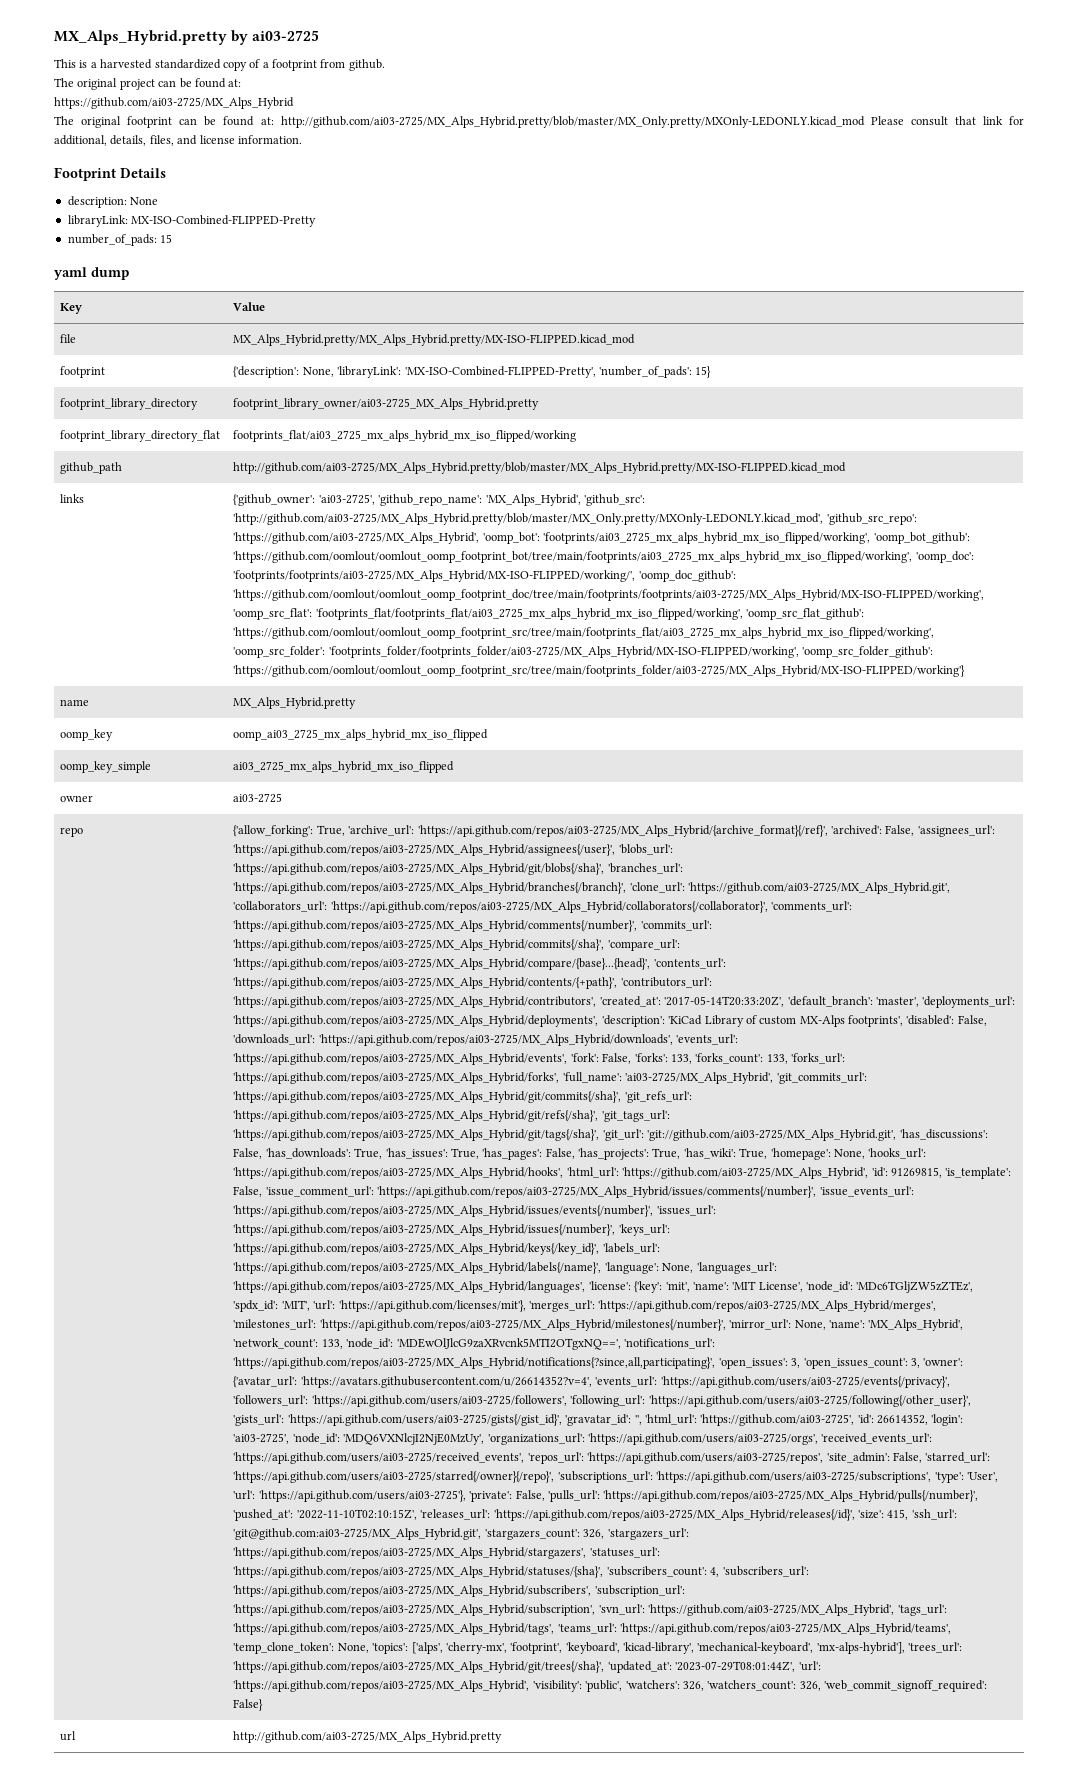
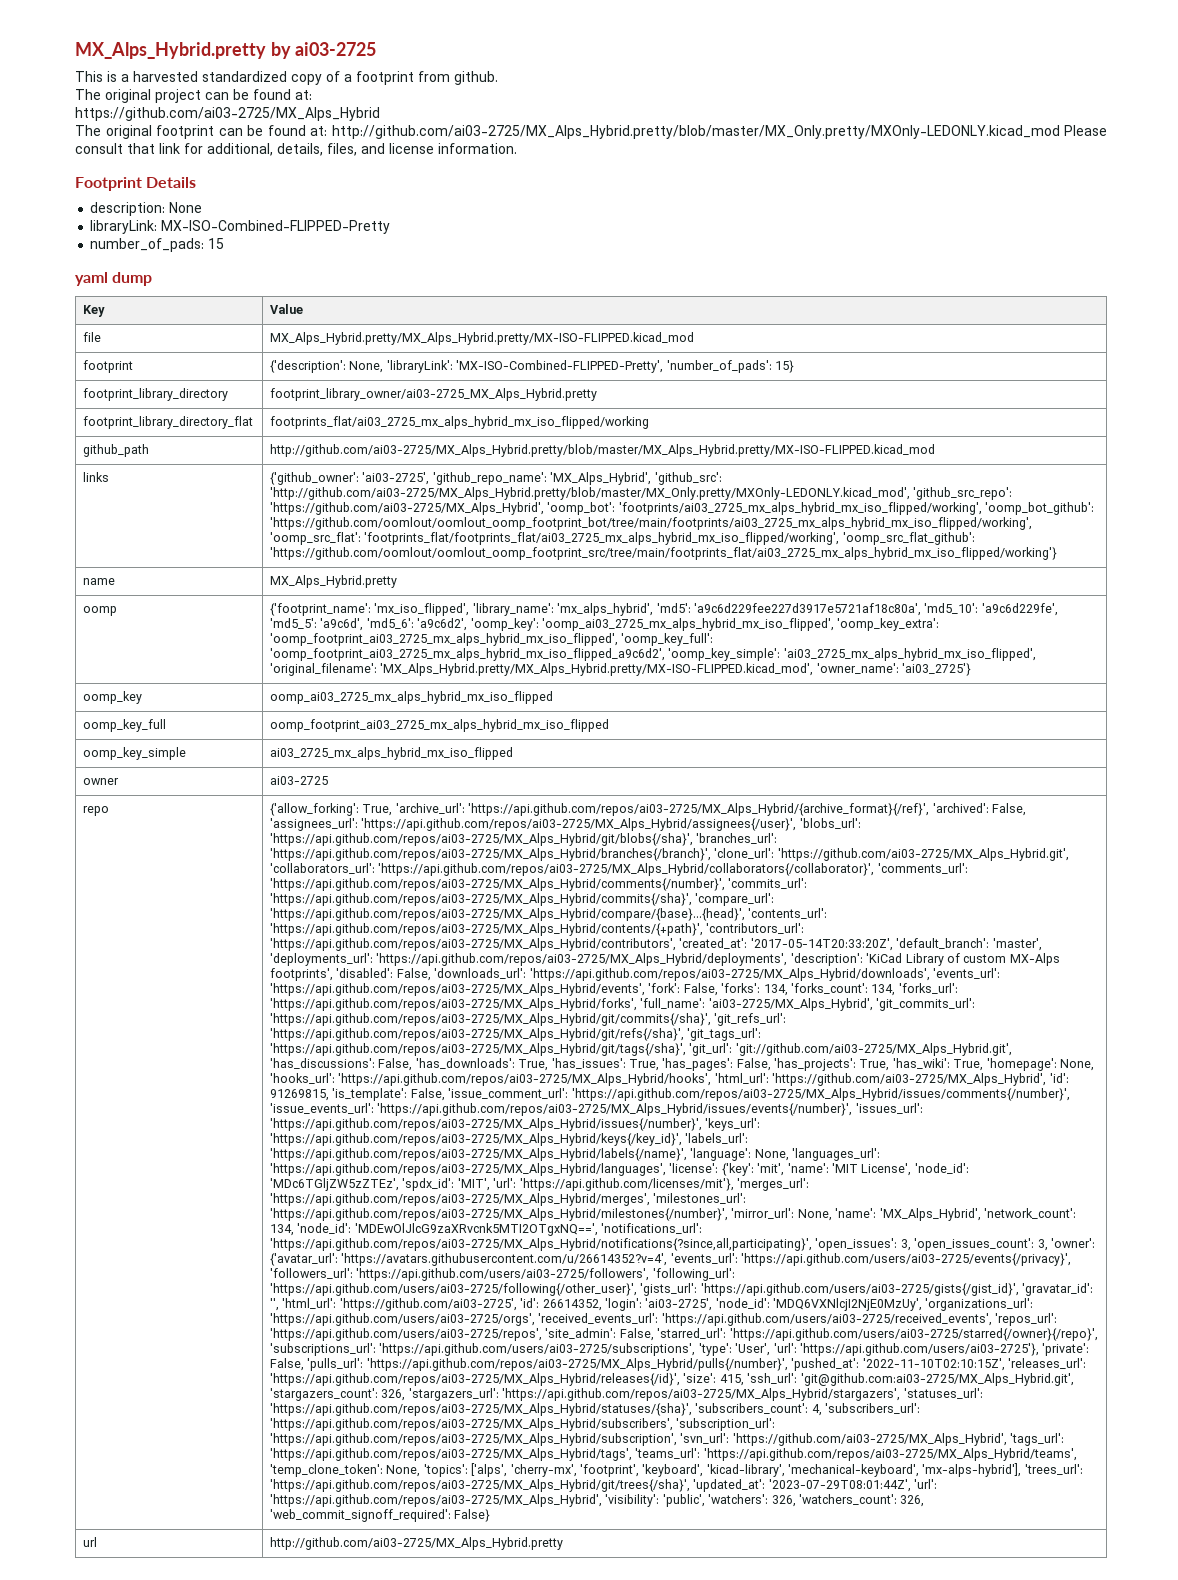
- links | {'github_owner': 'ai03-2725', 'github_repo_name': 'MX_Alps_Hybrid', 'github_src': 'http://github.com/ai03-2725/MX_Alps_Hybrid.pretty/blob/master/MX_Only.pretty/MXOnly-LEDONLY.kicad_mod', 'github_src_repo': 'https://github.com/ai03-2725/MX_Alps_Hybrid', 'oomp_bot': 'footprints/ai03_2725_mx_alps_hybrid_mx_iso_flipped/working', 'oomp_bot_github': 'https://github.com/oomlout/oomlout_oomp_footprint_bot/tree/main/footprints/ai03_2725_mx_alps_hybrid_mx_iso_flipped/working', 'oomp_doc': 'footprints/footprints/ai03-2725/MX_Alps_Hybrid/MX-ISO-FLIPPED/working/', 'oomp_doc_github': 'https://github.com/oomlout/oomlout_oomp_footprint_doc/tree/main/footprints/footprints/ai03-2725/MX_Alps_Hybrid/MX-ISO-FLIPPED/working', 'oomp_src_flat': 'footprints_flat/footprints_flat/ai03_2725_mx_alps_hybrid_mx_iso_flipped/working', 'oomp_src_flat_github': 'https://github.com/oomlout/oomlout_oomp_footprint_src/tree/main/footprints_flat/ai03_2725_mx_alps_hybrid_mx_iso_flipped/working', 'oomp_src_folder': 'footprints_folder/footprints_folder/ai03-2725/MX_Alps_Hybrid/MX-ISO-FLIPPED/working', 'oomp_src_folder_github': 'https://github.com/oomlout/oomlout_oomp_footprint_src/tree/main/footprints_folder/ai03-2725/MX_Alps_Hybrid/MX-ISO-FLIPPED/working'}
+ links | {'github_owner': 'ai03-2725', 'github_repo_name': 'MX_Alps_Hybrid', 'github_src': 'http://github.com/ai03-2725/MX_Alps_Hybrid.pretty/blob/master/MX_Only.pretty/MXOnly-LEDONLY.kicad_mod', 'github_src_repo': 'https://github.com/ai03-2725/MX_Alps_Hybrid', 'oomp_bot': 'footprints/ai03_2725_mx_alps_hybrid_mx_iso_flipped/working', 'oomp_bot_github': 'https://github.com/oomlout/oomlout_oomp_footprint_bot/tree/main/footprints/ai03_2725_mx_alps_hybrid_mx_iso_flipped/working', 'oomp_src_flat': 'footprints_flat/footprints_flat/ai03_2725_mx_alps_hybrid_mx_iso_flipped/working', 'oomp_src_flat_github': 'https://github.com/oomlout/oomlout_oomp_footprint_src/tree/main/footprints_flat/ai03_2725_mx_alps_hybrid_mx_iso_flipped/working'}
  name | MX_Alps_Hybrid.pretty
+ oomp | {'footprint_name': 'mx_iso_flipped', 'library_name': 'mx_alps_hybrid', 'md5': 'a9c6d229fee227d3917e5721af18c80a', 'md5_10': 'a9c6d229fe', 'md5_5': 'a9c6d', 'md5_6': 'a9c6d2', 'oomp_key': 'oomp_ai03_2725_mx_alps_hybrid_mx_iso_flipped', 'oomp_key_extra': 'oomp_footprint_ai03_2725_mx_alps_hybrid_mx_iso_flipped', 'oomp_key_full': 'oomp_footprint_ai03_2725_mx_alps_hybrid_mx_iso_flipped_a9c6d2', 'oomp_key_simple': 'ai03_2725_mx_alps_hybrid_mx_iso_flipped', 'original_filename': 'MX_Alps_Hybrid.pretty/MX_Alps_Hybrid.pretty/MX-ISO-FLIPPED.kicad_mod', 'owner_name': 'ai03_2725'}
+ oomp_key_full | oomp_footprint_ai03_2725_mx_alps_hybrid_mx_iso_flipped
- 133, 'forks_count': 133, 'forks_url':
+ 134, 'forks_count': 134, 'forks_url':
- 133, 'node_id':
+ 134, 'node_id':

